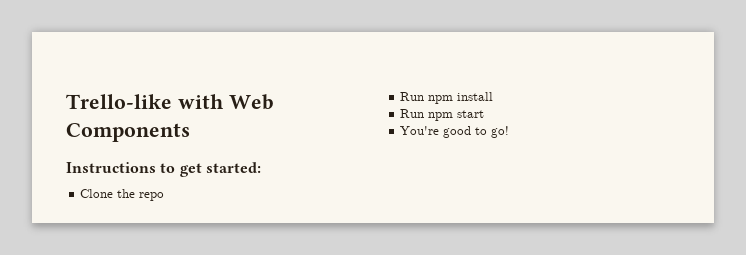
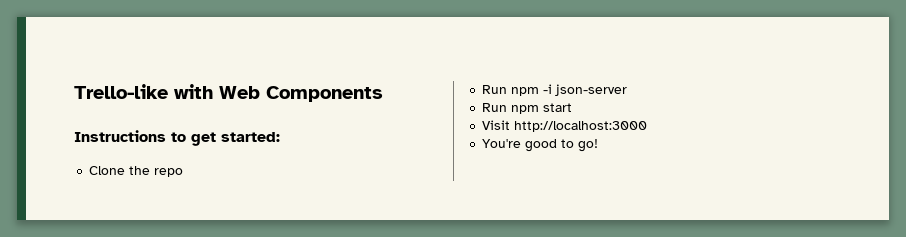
- Run npm install
+ Run npm -i json-server
+ Visit http://localhost:3000

